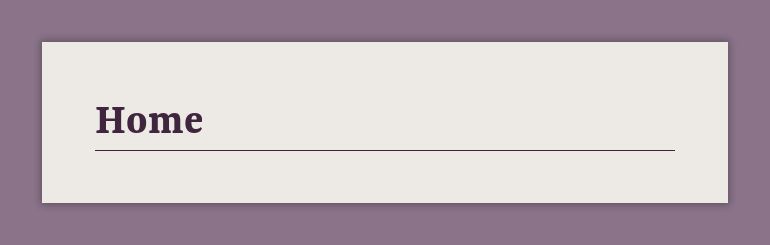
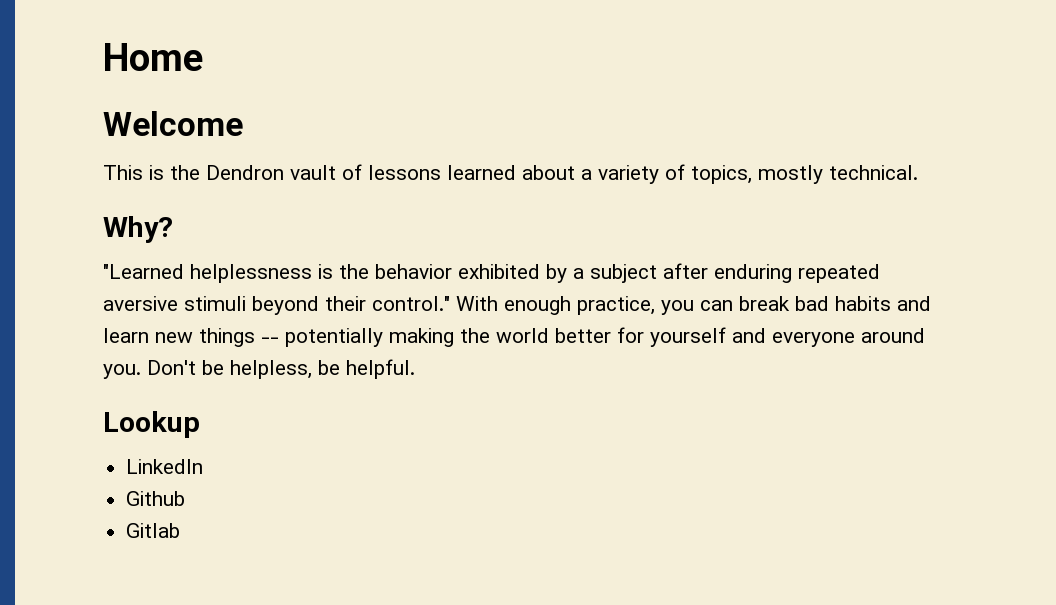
+ Welcome
+ This is the Dendron vault of lessons learned about a variety of topics, mostly technical.
+ Why?
+ "Learned helplessness is the behavior exhibited by a subject after enduring repeated aversive stimuli beyond their control." With enough practice, you can break bad habits and learn new things -- potentially making the world better for yourself and everyone around you. Don't be helpless, be helpful.
+ Lookup
+ LinkedIn
+ Github
+ Gitlab

